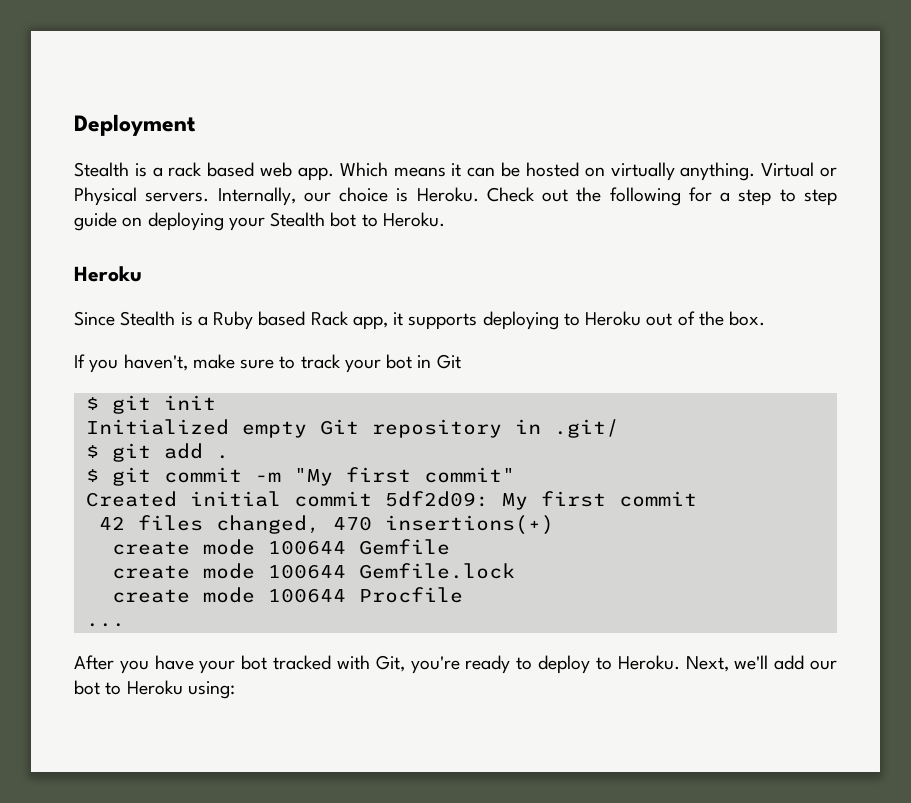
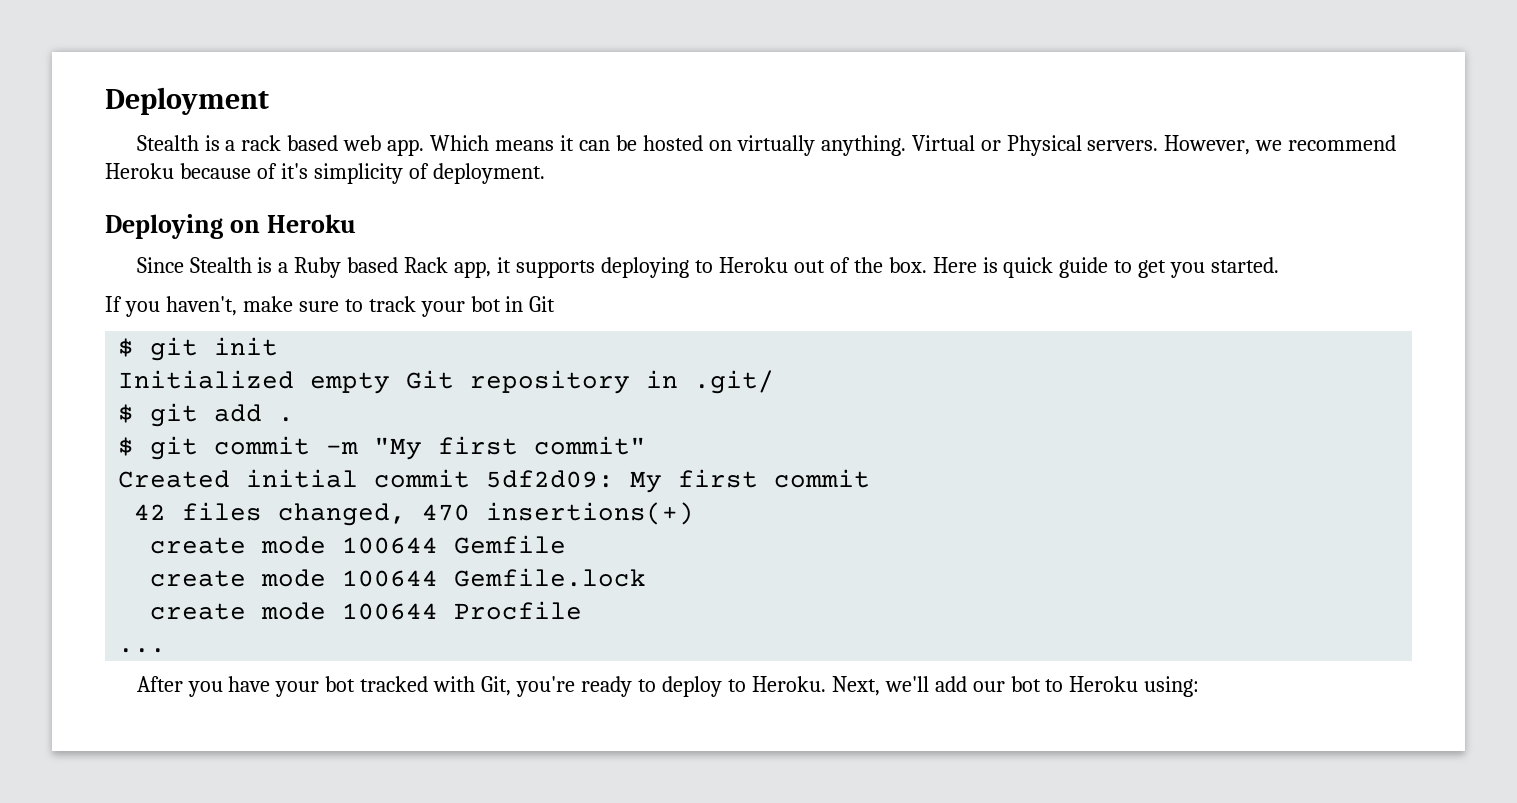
- Internally, our choice is Heroku. Check out the following for a step to step guide on deploying your Stealth bot to Heroku.
- Heroku
+ However, we recommend Heroku because of it's simplicity of deployment.
+ Deploying on Heroku
+ Here is quick guide to get you started.

